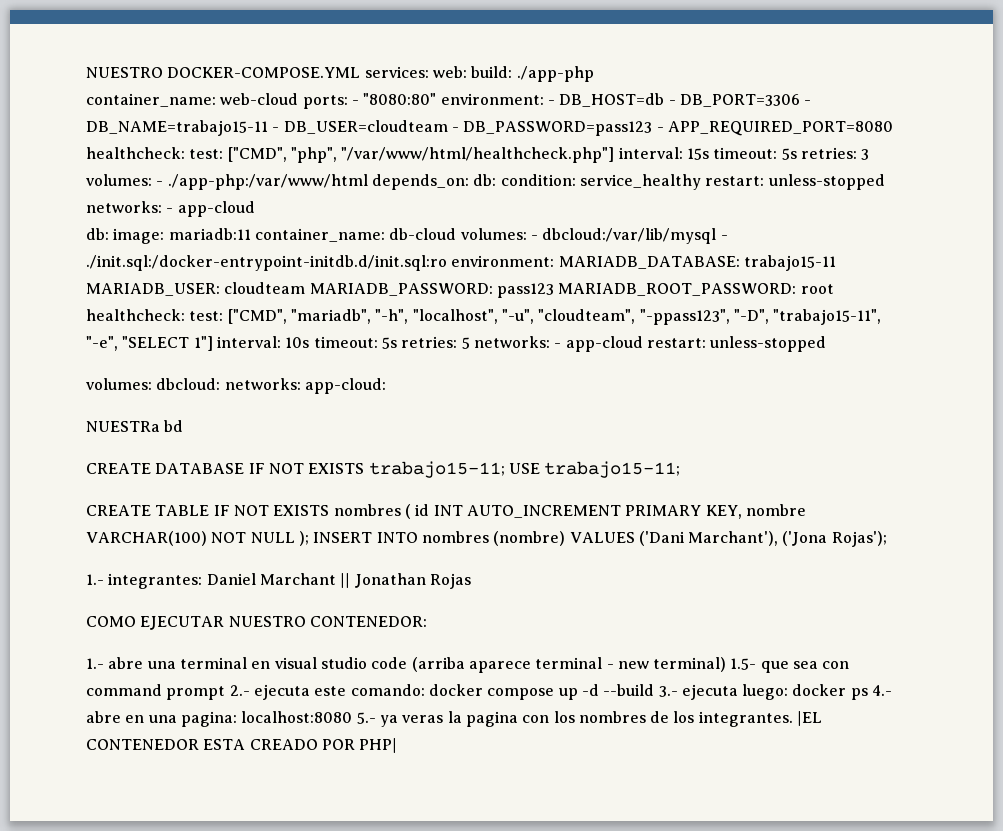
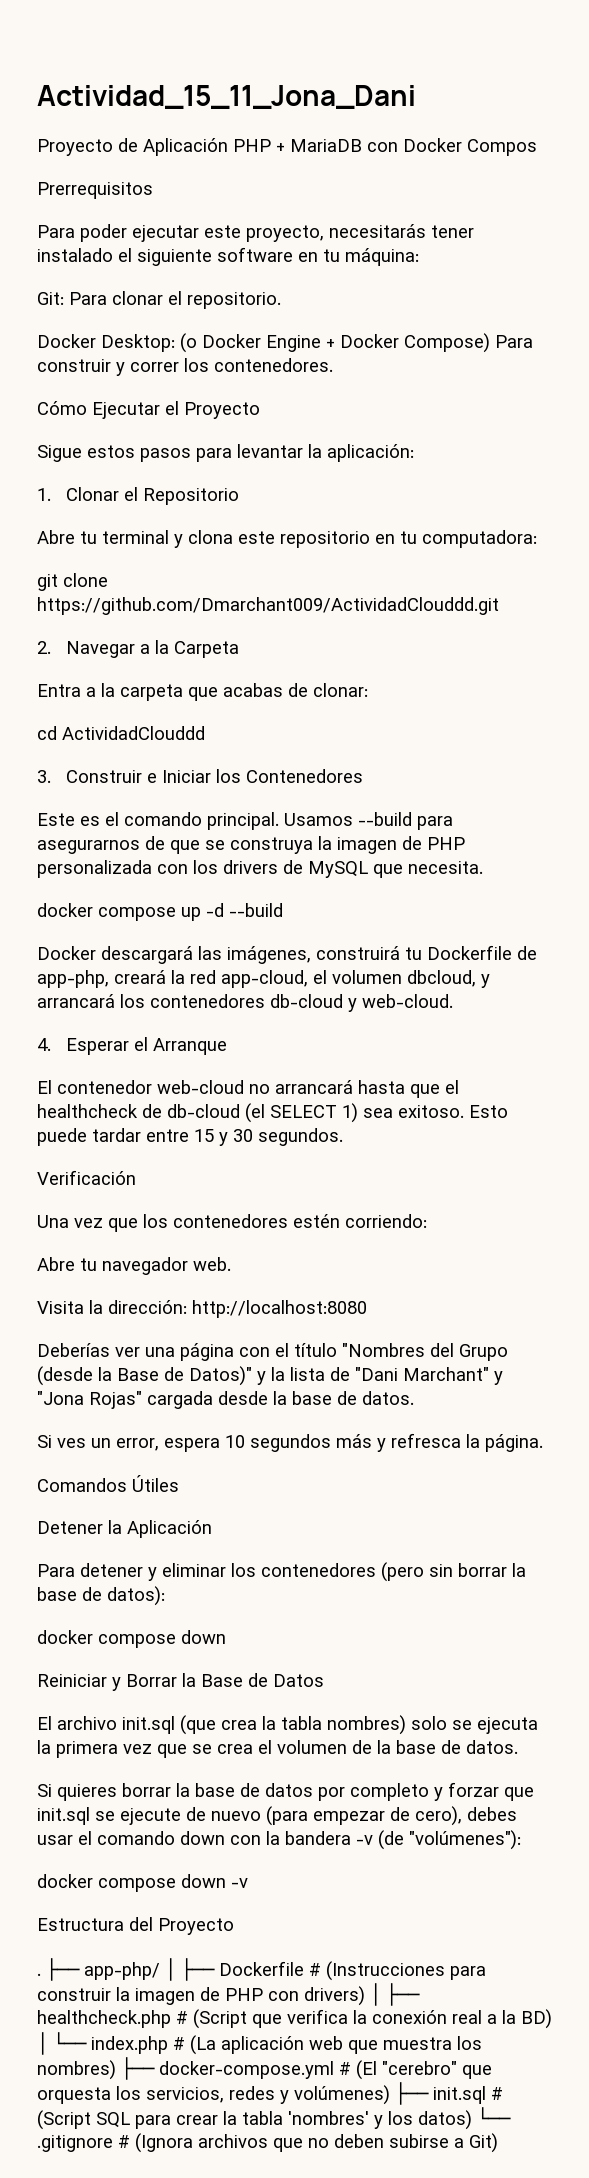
- NUESTRO DOCKER-COMPOSE.YML services: web: build: ./app-php
- container_name: web-cloud ports: - "8080:80" environment: - DB_HOST=db - DB_PORT=3306 - DB_NAME=trabajo15-11 - DB_USER=cloudteam - DB_PASSWORD=pass123 - APP_REQUIRED_PORT=8080 healthcheck: test: ["CMD", "php", "/var/www/html/healthcheck.php"] interval: 15s timeout: 5s retries: 3 volumes: - ./app-php:/var/www/html depends_on: db: condition: service_healthy restart: unless-stopped networks: - app-cloud
- db: image: mariadb:11 container_name: db-cloud volumes: - dbcloud:/var/lib/mysql - ./init.sql:/docker-entrypoint-initdb.d/init.sql:ro environment: MARIADB_DATABASE: trabajo15-11 MARIADB_USER: cloudteam MARIADB_PASSWORD: pass123 MARIADB_ROOT_PASSWORD: root healthcheck: test: ["CMD", "mariadb", "-h", "localhost", "-u", "cloudteam", "-ppass123", "-D", "trabajo15-11", "-e", "SELECT 1"] interval: 10s timeout: 5s retries: 5 networks: - app-cloud restart: unless-stopped
- volumes: dbcloud: networks: app-cloud:
- NUESTRa bd
- CREATE DATABASE IF NOT EXISTS trabajo15-11; USE trabajo15-11;
- CREATE TABLE IF NOT EXISTS nombres ( id INT AUTO_INCREMENT PRIMARY KEY, nombre VARCHAR(100) NOT NULL ); INSERT INTO nombres (nombre) VALUES ('Dani Marchant'), ('Jona Rojas');
- 1.- integrantes: Daniel Marchant || Jonathan Rojas
- COMO EJECUTAR NUESTRO CONTENEDOR:
- 1.- abre una terminal en visual studio code (arriba aparece terminal - new terminal) 1.5- que sea con command prompt 2.- ejecuta este comando: docker compose up -d --build 3.- ejecuta luego: docker ps 4.- abre en una pagina: localhost:8080 5.- ya veras la pagina con los nombres de los integrantes. |EL CONTENEDOR ESTA CREADO POR PHP|
+ Actividad_15_11_Jona_Dani
+ Proyecto de Aplicación PHP + MariaDB con Docker Compos
+ Prerrequisitos
+ Para poder ejecutar este proyecto, necesitarás tener instalado el siguiente software en tu máquina:
+ Git: Para clonar el repositorio.
+ Docker Desktop: (o Docker Engine + Docker Compose) Para construir y correr los contenedores.
+ Cómo Ejecutar el Proyecto
+ Sigue estos pasos para levantar la aplicación:
+ 1. Clonar el Repositorio
+ Abre tu terminal y clona este repositorio en tu computadora:
+ git clone https://github.com/Dmarchant009/ActividadClouddd.git
+ 2. Navegar a la Carpeta
+ Entra a la carpeta que acabas de clonar:
+ cd ActividadClouddd
+ 3. Construir e Iniciar los Contenedores
+ Este es el comando principal. Usamos --build para asegurarnos de que se construya la imagen de PHP personalizada con los drivers de MySQL que necesita.
+ docker compose up -d --build
+ Docker descargará las imágenes, construirá tu Dockerfile de app-php, creará la red app-cloud, el volumen dbcloud, y arrancará los contenedores db-cloud y web-cloud.
+ 4. Esperar el Arranque
+ El contenedor web-cloud no arrancará hasta que el healthcheck de db-cloud (el SELECT 1) sea exitoso. Esto puede tardar entre 15 y 30 segundos.
+ Verificación
+ Una vez que los contenedores estén corriendo:
+ Abre tu navegador web.
+ Visita la dirección: http://localhost:8080
+ Deberías ver una página con el título "Nombres del Grupo (desde la Base de Datos)" y la lista de "Dani Marchant" y "Jona Rojas" cargada desde la base de datos.
+ Si ves un error, espera 10 segundos más y refresca la página.
+ Comandos Útiles
+ Detener la Aplicación
+ Para detener y eliminar los contenedores (pero sin borrar la base de datos):
+ docker compose down
+ Reiniciar y Borrar la Base de Datos
+ El archivo init.sql (que crea la tabla nombres) solo se ejecuta la primera vez que se crea el volumen de la base de datos.
+ Si quieres borrar la base de datos por completo y forzar que init.sql se ejecute de nuevo (para empezar de cero), debes usar el comando down con la bandera -v (de "volúmenes"):
+ docker compose down -v
+ Estructura del Proyecto
+ . ├── app-php/ │ ├── Dockerfile # (Instrucciones para construir la imagen de PHP con drivers) │ ├── healthcheck.php # (Script que verifica la conexión real a la BD) │ └── index.php # (La aplicación web que muestra los nombres) ├── docker-compose.yml # (El "cerebro" que orquesta los servicios, redes y volúmenes) ├── init.sql # (Script SQL para crear la tabla 'nombres' y los datos) └── .gitignore # (Ignora archivos que no deben subirse a Git)

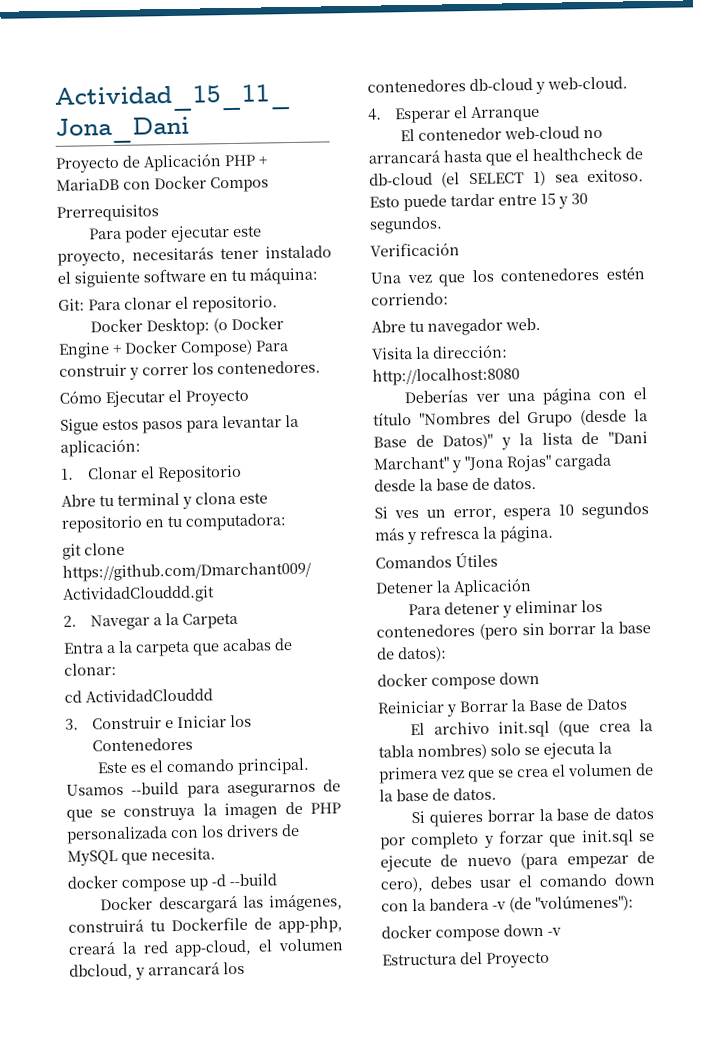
- . ├── app-php/ │ ├── Dockerfile # (Instrucciones para construir la imagen de PHP con drivers) │ ├── healthcheck.php # (Script que verifica la conexión real a la BD) │ └── index.php # (La aplicación web que muestra los nombres) ├── docker-compose.yml # (El "cerebro" que orquesta los servicios, redes y volúmenes) ├── init.sql # (Script SQL para crear la tabla 'nombres' y los datos) └── .gitignore # (Ignora archivos que no deben subirse a Git)

